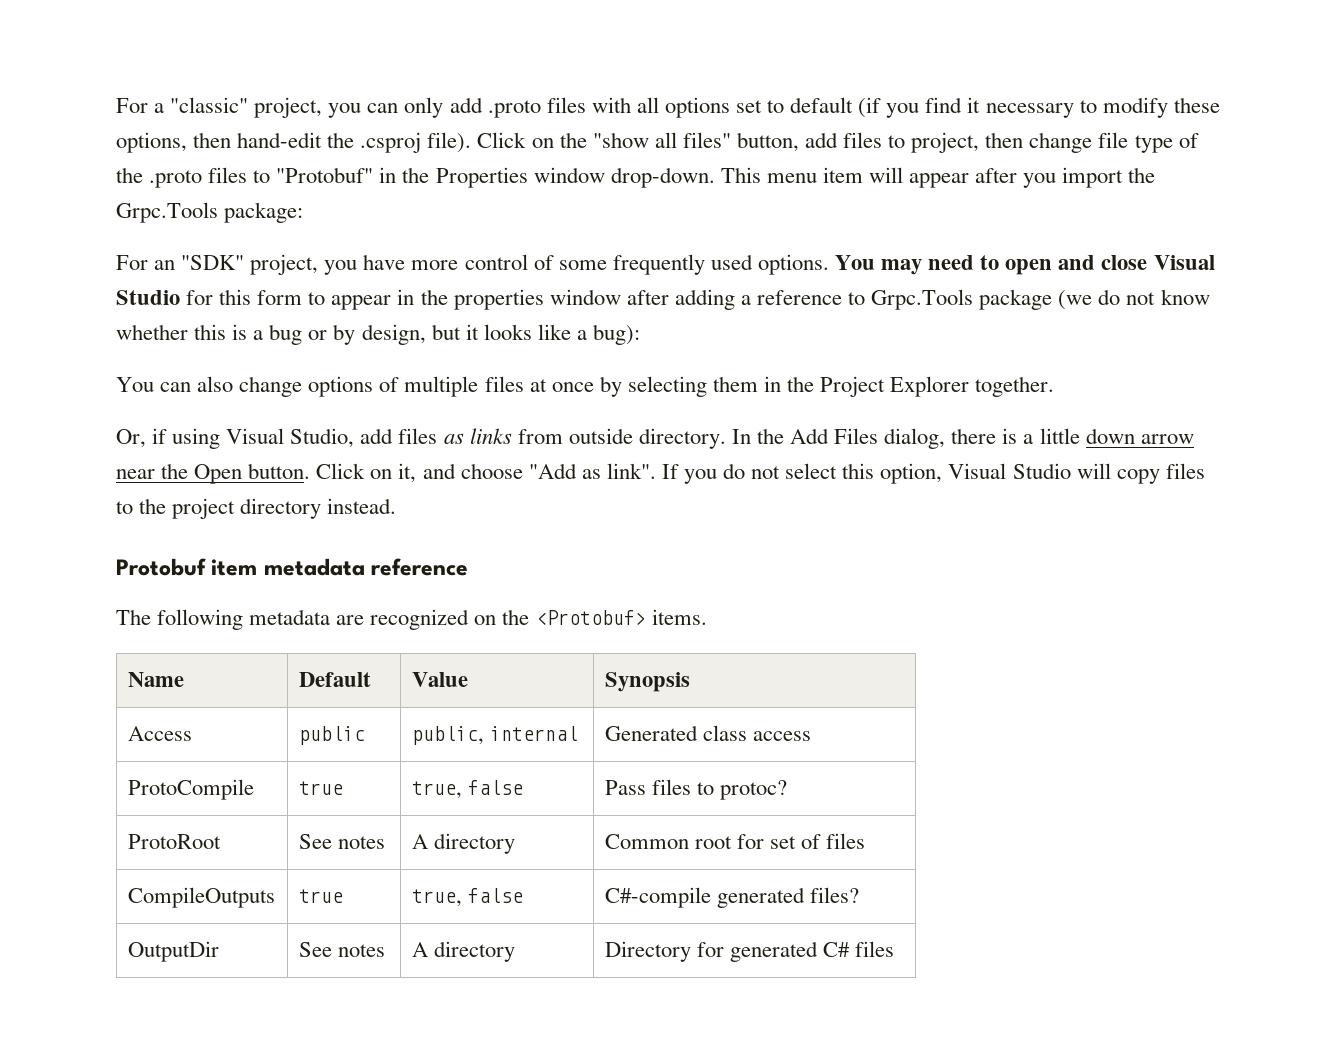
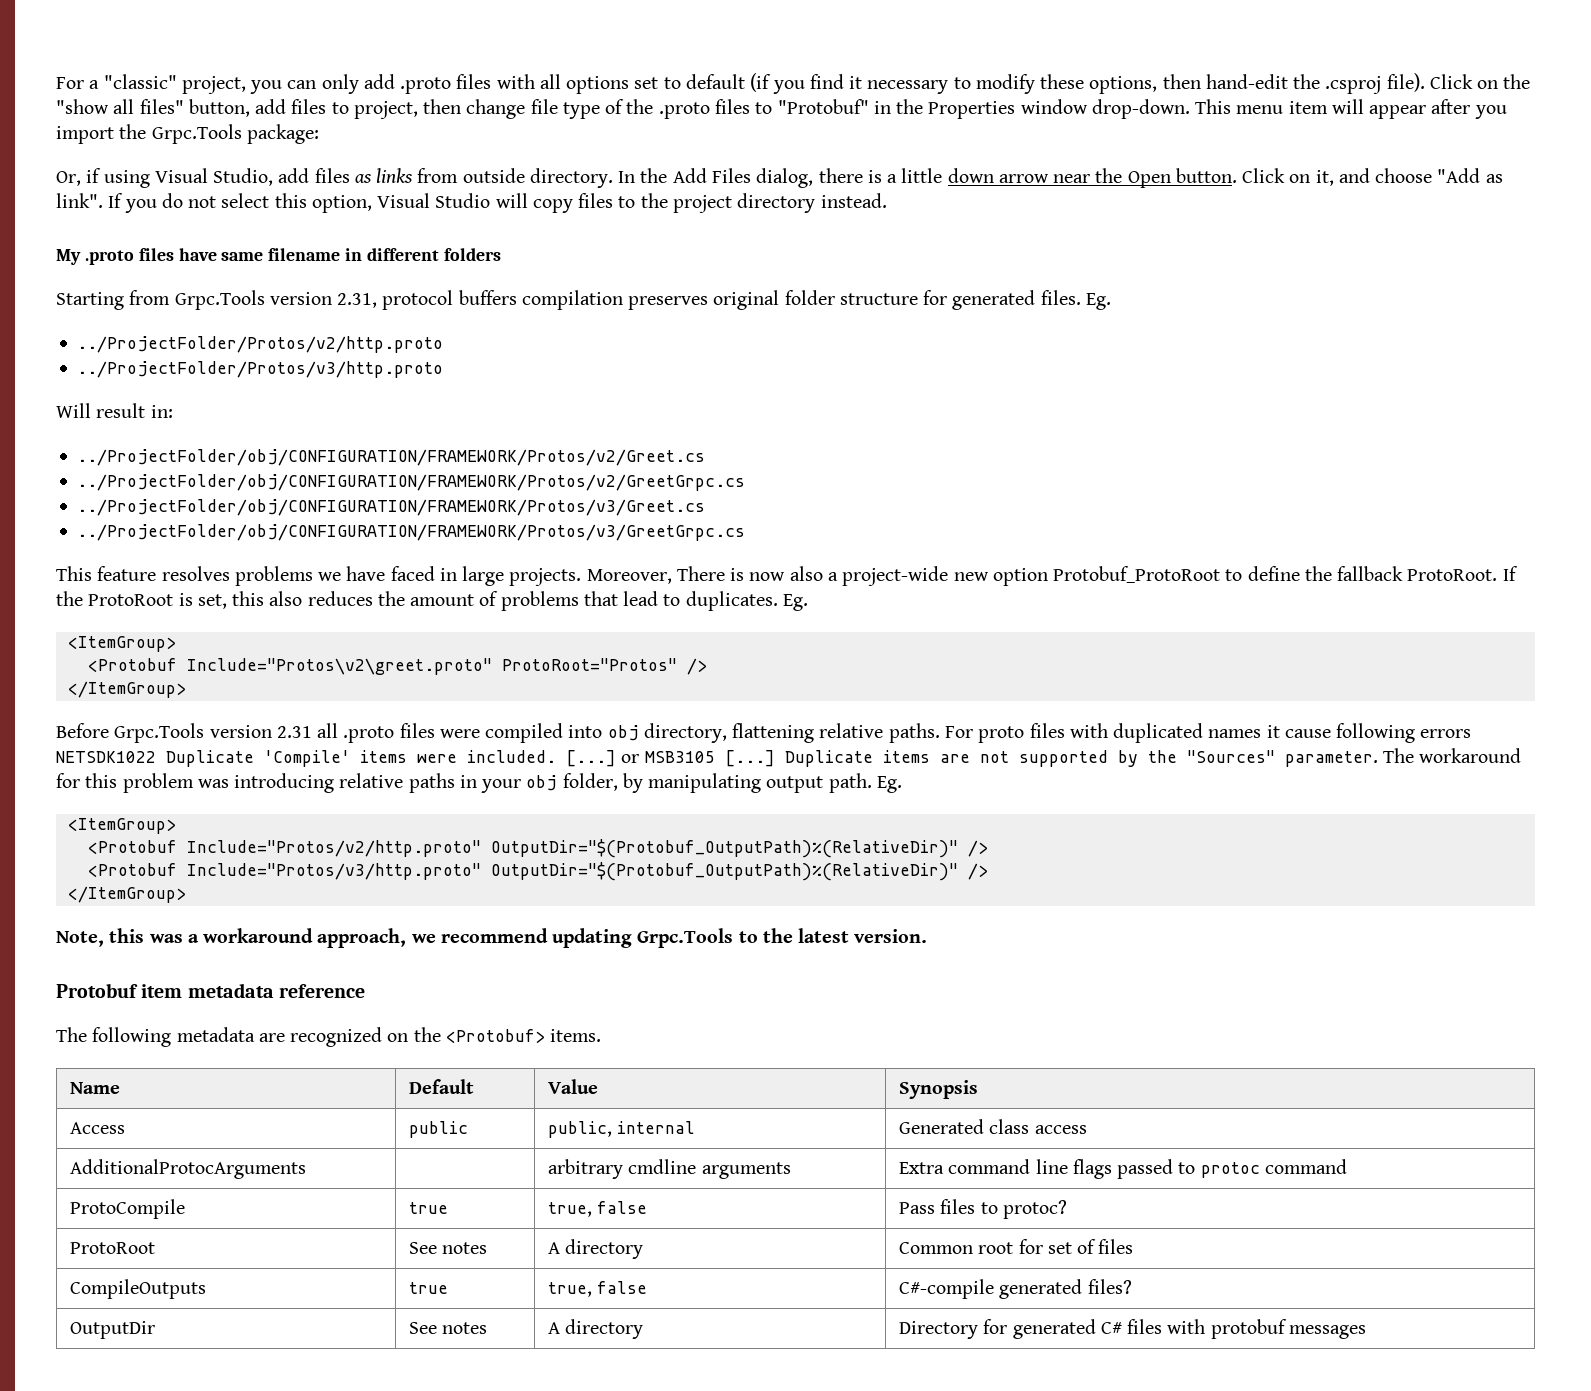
- For an "SDK" project, you have more control of some frequently used options. You may need to open and close Visual Studio for this form to appear in the properties window after adding a reference to Grpc.Tools package (we do not know whether this is a bug or by design, but it looks like a bug):
- You can also change options of multiple files at once by selecting them in the Project Explorer together.
+ My .proto files have same filename in different folders
+ Starting from Grpc.Tools version 2.31, protocol buffers compilation preserves original folder structure for generated files. Eg.
+ ../ProjectFolder/Protos/v2/http.proto
+ ../ProjectFolder/Protos/v3/http.proto
+ Will result in:
+ ../ProjectFolder/obj/CONFIGURATION/FRAMEWORK/Protos/v2/Greet.cs
+ ../ProjectFolder/obj/CONFIGURATION/FRAMEWORK/Protos/v2/GreetGrpc.cs
+ ../ProjectFolder/obj/CONFIGURATION/FRAMEWORK/Protos/v3/Greet.cs
+ ../ProjectFolder/obj/CONFIGURATION/FRAMEWORK/Protos/v3/GreetGrpc.cs
+ This feature resolves problems we have faced in large projects. Moreover, There is now also a project-wide new option Protobuf_ProtoRoot to define the fallback ProtoRoot. If the ProtoRoot is set, this also reduces the amount of problems that lead to duplicates. Eg.
+ <ItemGroup>
+ <Protobuf Include="Protos\v2\greet.proto" ProtoRoot="Protos" />
+ </ItemGroup>
+ Before Grpc.Tools version 2.31 all .proto files were compiled into obj directory, flattening relative paths. For proto files with duplicated names it cause following errors NETSDK1022 Duplicate 'Compile' items were included. [...] or MSB3105 [...] Duplicate items are not supported by the "Sources" parameter. The workaround for this problem was introducing relative paths in your obj folder, by manipulating output path. Eg.
+ <ItemGroup>
+ <Protobuf Include="Protos/v2/http.proto" OutputDir="$(Protobuf_OutputPath)%(RelativeDir)" />
+ <Protobuf Include="Protos/v3/http.proto" OutputDir="$(Protobuf_OutputPath)%(RelativeDir)" />
+ </ItemGroup>
+ Note, this was a workaround approach, we recommend updating Grpc.Tools to the latest version.
+ AdditionalProtocArguments | | arbitrary cmdline arguments | Extra command line flags passed to protoc command
- OutputDir | See notes | A directory | Directory for generated C# files
+ OutputDir | See notes | A directory | Directory for generated C# files with protobuf messages

